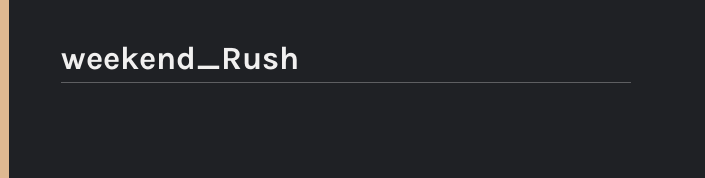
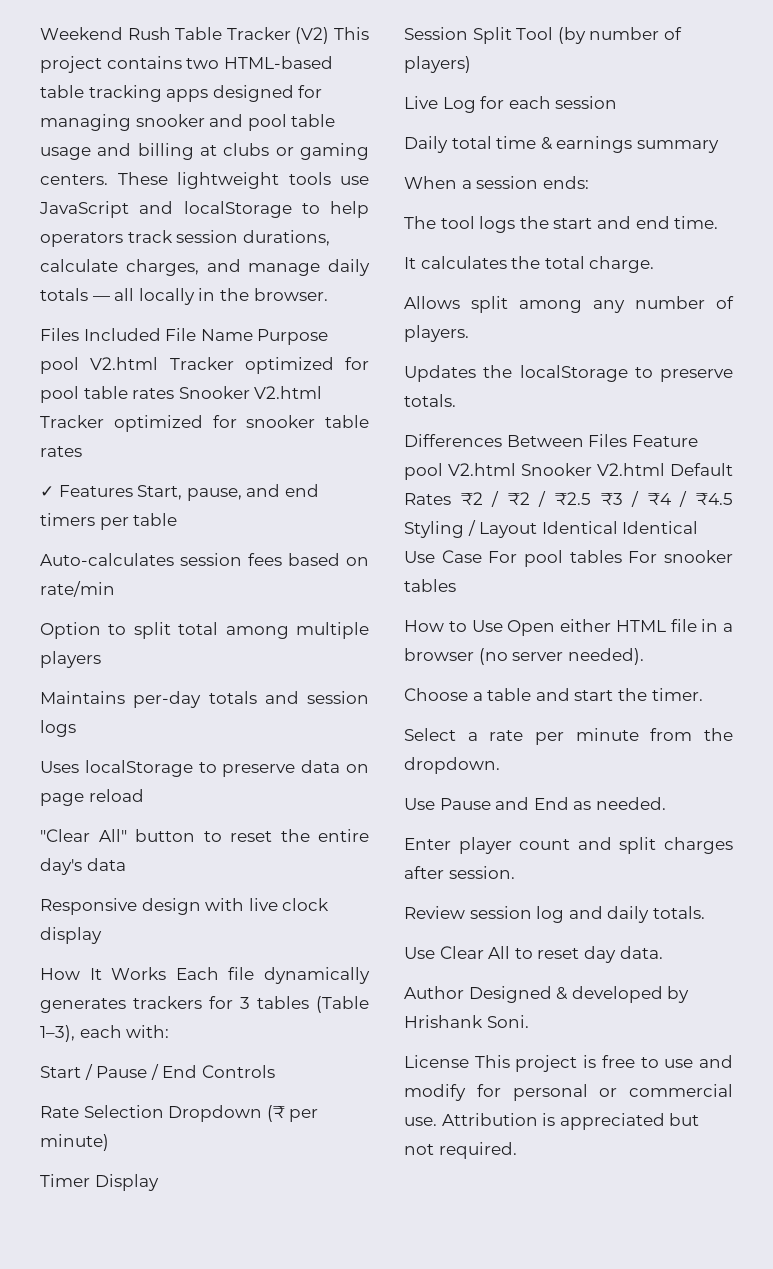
- weekend_Rush
+ Weekend Rush Table Tracker (V2) This project contains two HTML-based table tracking apps designed for managing snooker and pool table usage and billing at clubs or gaming centers. These lightweight tools use JavaScript and localStorage to help operators track session durations, calculate charges, and manage daily totals — all locally in the browser.
+ Files Included File Name Purpose pool V2.html Tracker optimized for pool table rates Snooker V2.html Tracker optimized for snooker table rates
+ ✓ Features Start, pause, and end timers per table
+ Auto-calculates session fees based on rate/min
+ Option to split total among multiple players
+ Maintains per-day totals and session logs
+ Uses localStorage to preserve data on page reload
+ "Clear All" button to reset the entire day's data
+ Responsive design with live clock display
+ How It Works Each file dynamically generates trackers for 3 tables (Table 1–3), each with:
+ Start / Pause / End Controls
+ Rate Selection Dropdown (₹ per minute)
+ Timer Display
+ Session Split Tool (by number of players)
+ Live Log for each session
+ Daily total time & earnings summary
+ When a session ends:
+ The tool logs the start and end time.
+ It calculates the total charge.
+ Allows split among any number of players.
+ Updates the localStorage to preserve totals.
+ Differences Between Files Feature pool V2.html Snooker V2.html Default Rates ₹2 / ₹2 / ₹2.5 ₹3 / ₹4 / ₹4.5 Styling / Layout Identical Identical Use Case For pool tables For snooker tables
+ How to Use Open either HTML file in a browser (no server needed).
+ Choose a table and start the timer.
+ Select a rate per minute from the dropdown.
+ Use Pause and End as needed.
+ Enter player count and split charges after session.
+ Review session log and daily totals.
+ Use Clear All to reset day data.
+ Author Designed & developed by Hrishank Soni.
+ License This project is free to use and modify for personal or commercial use. Attribution is appreciated but not required.

